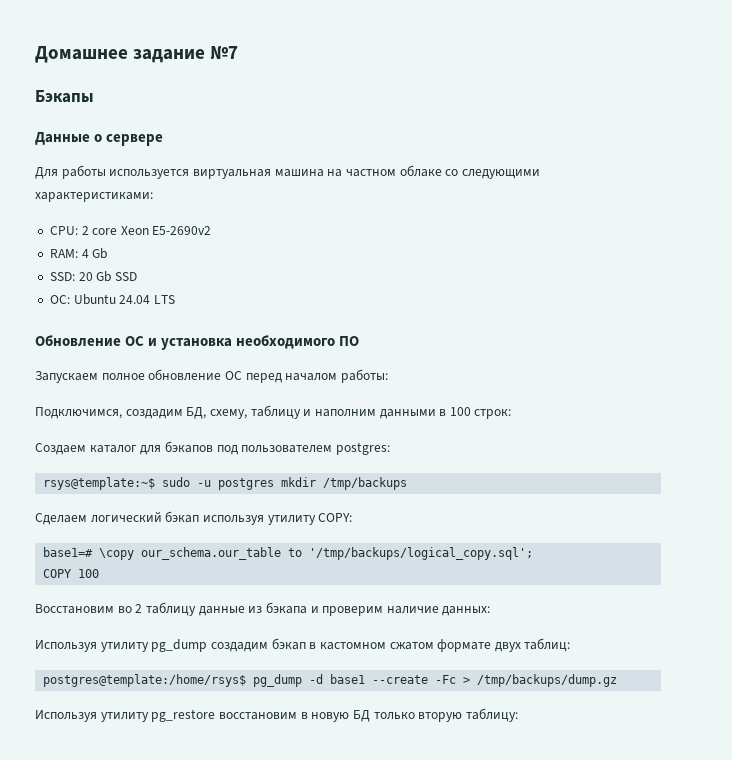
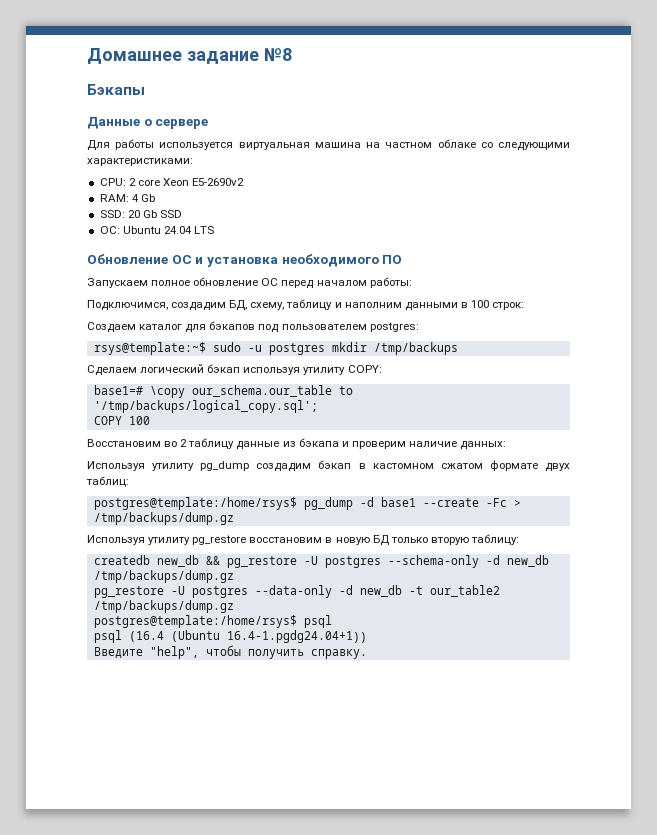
- Домашнее задание №7
+ Домашнее задание №8
+ createdb new_db && pg_restore -U postgres --schema-only -d new_db /tmp/backups/dump.gz
+ pg_restore -U postgres --data-only -d new_db -t our_table2 /tmp/backups/dump.gz
+ postgres@template:/home/rsys$ psql
+ psql (16.4 (Ubuntu 16.4-1.pgdg24.04+1))
+ Введите "help", чтобы получить справку.

